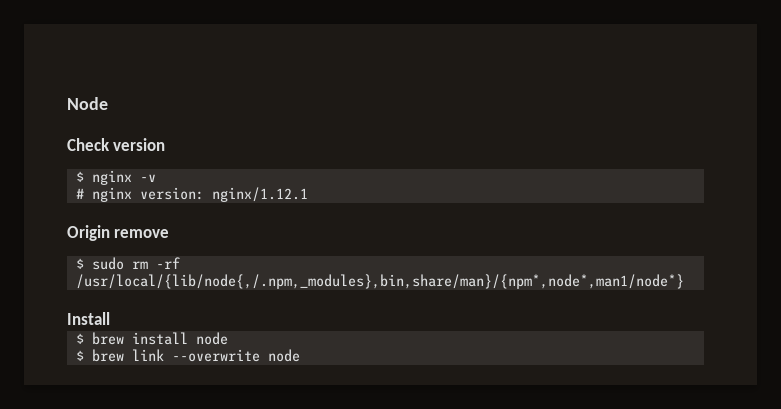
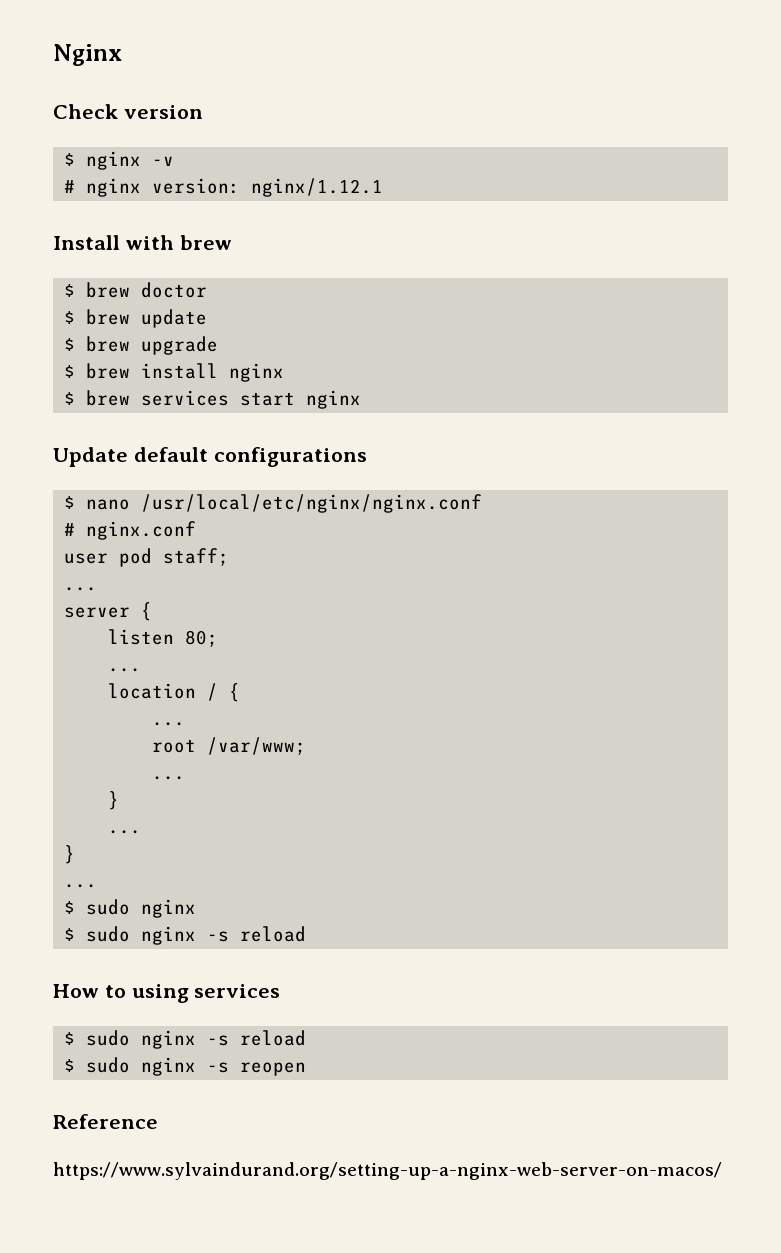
- Node
+ Nginx
- Origin remove
- $ sudo rm -rf /usr/local/{lib/node{,/.npm,_modules},bin,share/man}/{npm*,node*,man1/node*}
- Install
+ Install with brew
+ $ brew doctor
+ $ brew update
+ $ brew upgrade
- $ brew install node
- $ brew link --overwrite node
+ $ brew install nginx
+ $ brew services start nginx
+ Update default configurations
+ $ nano /usr/local/etc/nginx/nginx.conf
+ # nginx.conf
+ user pod staff;
+ ...
+ server {
+ listen 80;
+ ...
+ location / {
+ ...
+ root /var/www;
+ ...
+ }
+ ...
+ }
+ ...
+ $ sudo nginx
+ $ sudo nginx -s reload
+ How to using services
+ $ sudo nginx -s reload
+ $ sudo nginx -s reopen
+ Reference
+ https://www.sylvaindurand.org/setting-up-a-nginx-web-server-on-macos/

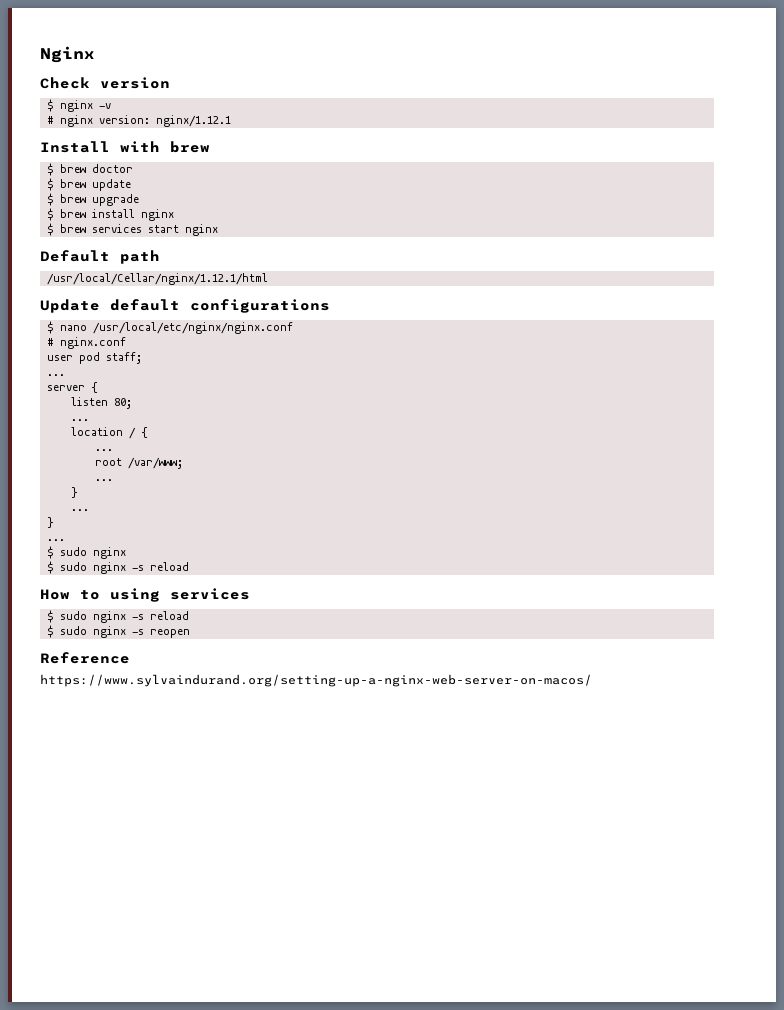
+ Default path
+ /usr/local/Cellar/nginx/1.12.1/html

